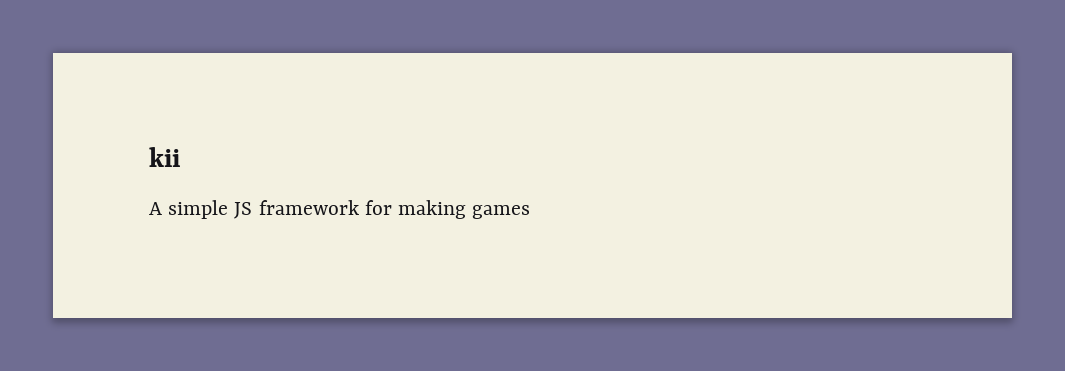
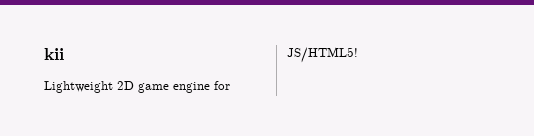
- A simple JS framework for making games
+ Lightweight 2D game engine for JS/HTML5!

